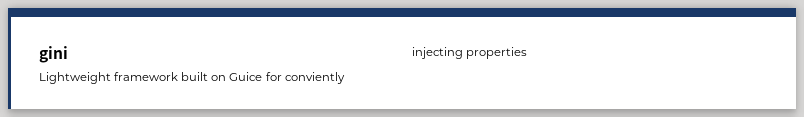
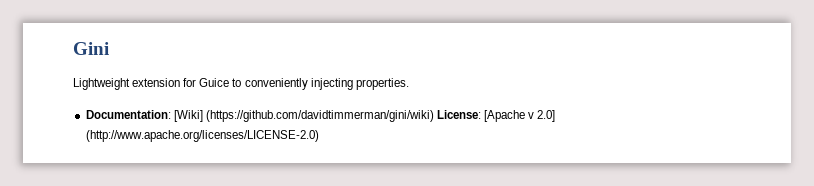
- gini
+ Gini
- Lightweight framework built on Guice for conviently injecting properties
+ Lightweight extension for Guice to conveniently injecting properties.
+ Documentation: [Wiki] (https://github.com/davidtimmerman/gini/wiki) License: [Apache v 2.0] (http://www.apache.org/licenses/LICENSE-2.0)

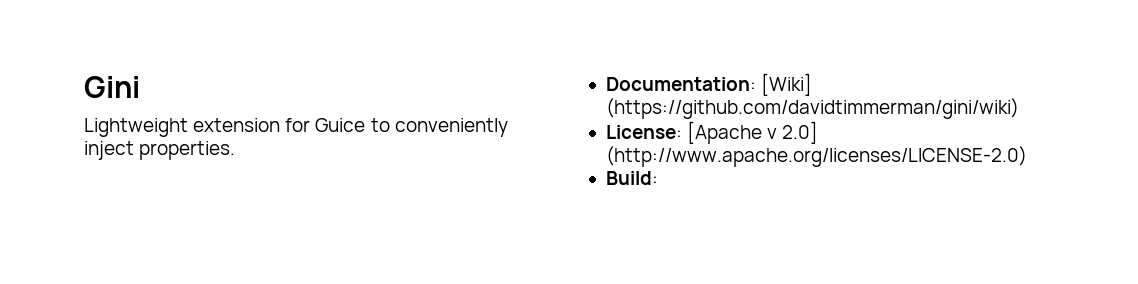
- Lightweight extension for Guice to conveniently injecting properties.
+ Lightweight extension for Guice to conveniently inject properties.
- Documentation: [Wiki] (https://github.com/davidtimmerman/gini/wiki) License: [Apache v 2.0] (http://www.apache.org/licenses/LICENSE-2.0)
+ Documentation: [Wiki] (https://github.com/davidtimmerman/gini/wiki)
+ License: [Apache v 2.0] (http://www.apache.org/licenses/LICENSE-2.0)
+ Build:

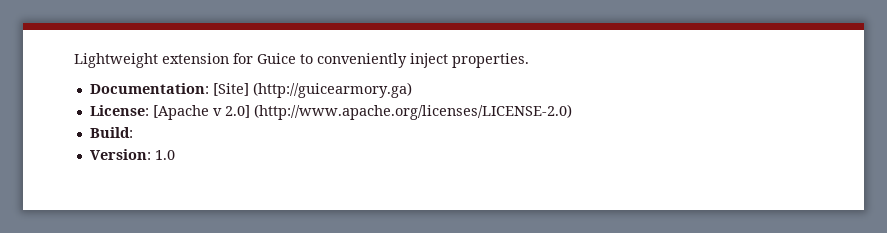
- Gini
- Documentation: [Wiki] (https://github.com/davidtimmerman/gini/wiki)
+ Documentation: [Site] (http://guicearmory.ga)
+ Version: 1.0

